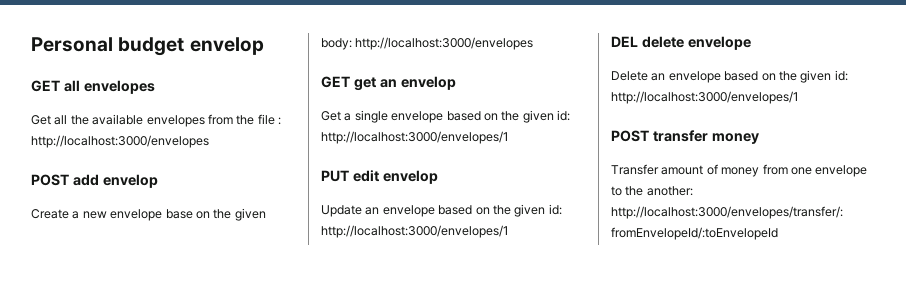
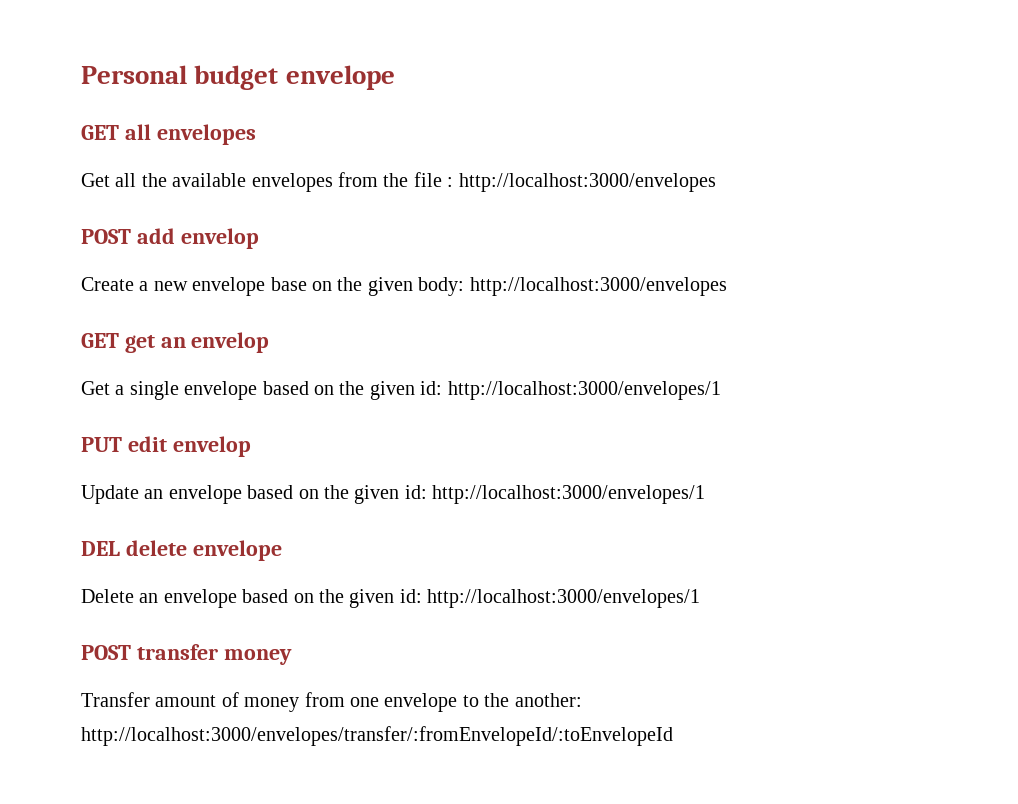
- Personal budget envelop
+ Personal budget envelope

